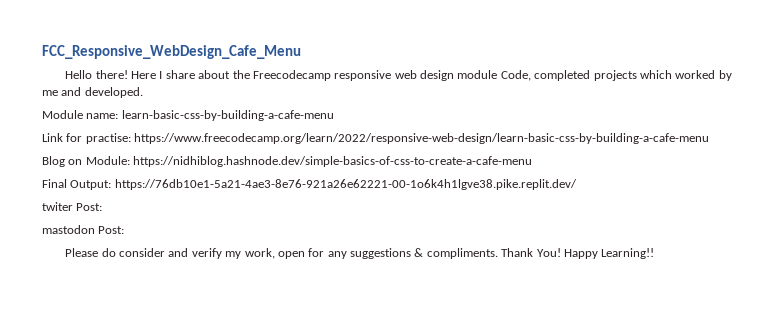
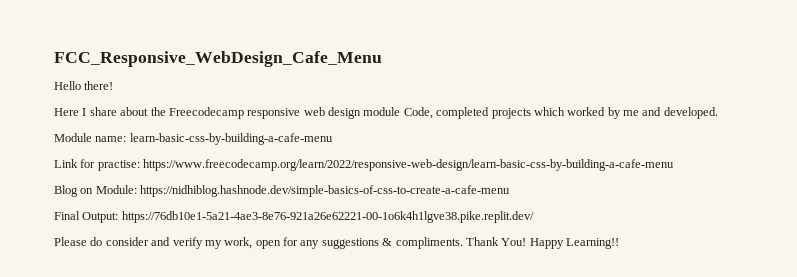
- Hello there! Here I share about the Freecodecamp responsive web design module Code, completed projects which worked by me and developed.
+ Hello there!
+ Here I share about the Freecodecamp responsive web design module Code, completed projects which worked by me and developed.
- twiter Post:
- mastodon Post:

